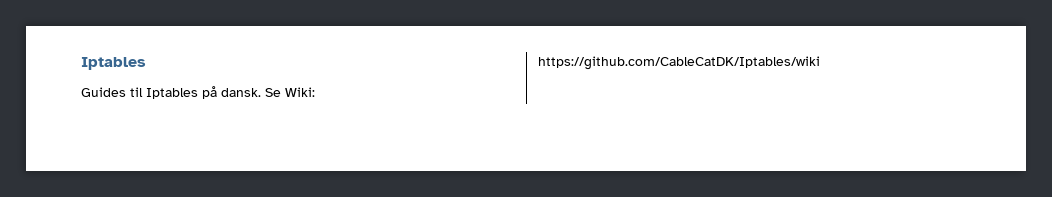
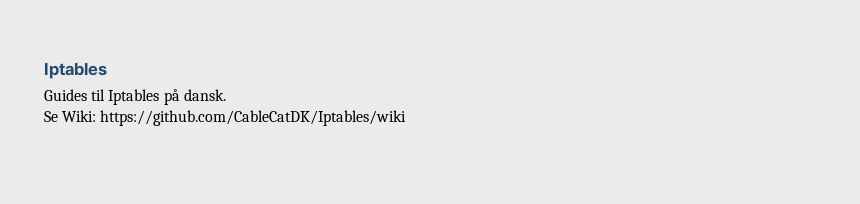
- Guides til Iptables på dansk. Se Wiki: https://github.com/CableCatDK/Iptables/wiki
+ Guides til Iptables på dansk.
+ Se Wiki: https://github.com/CableCatDK/Iptables/wiki

